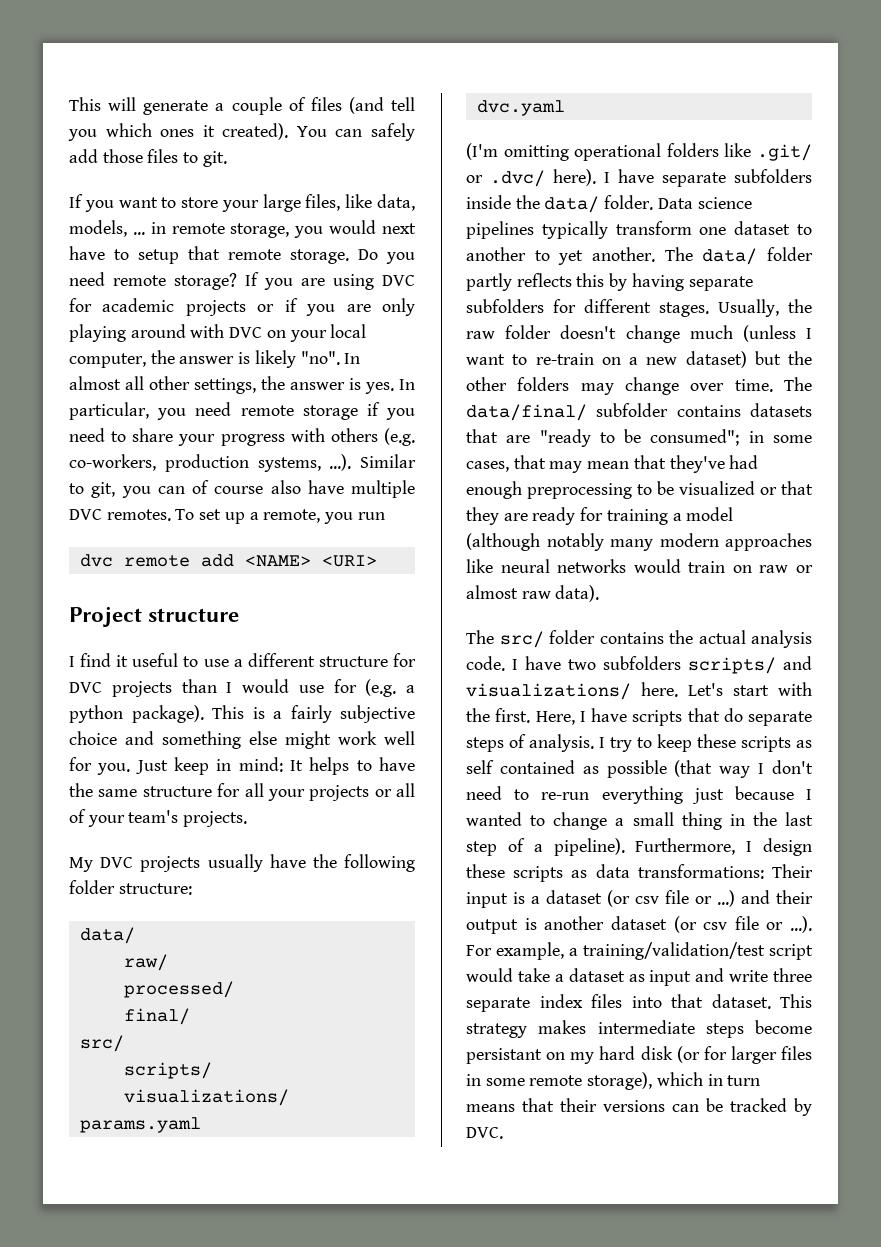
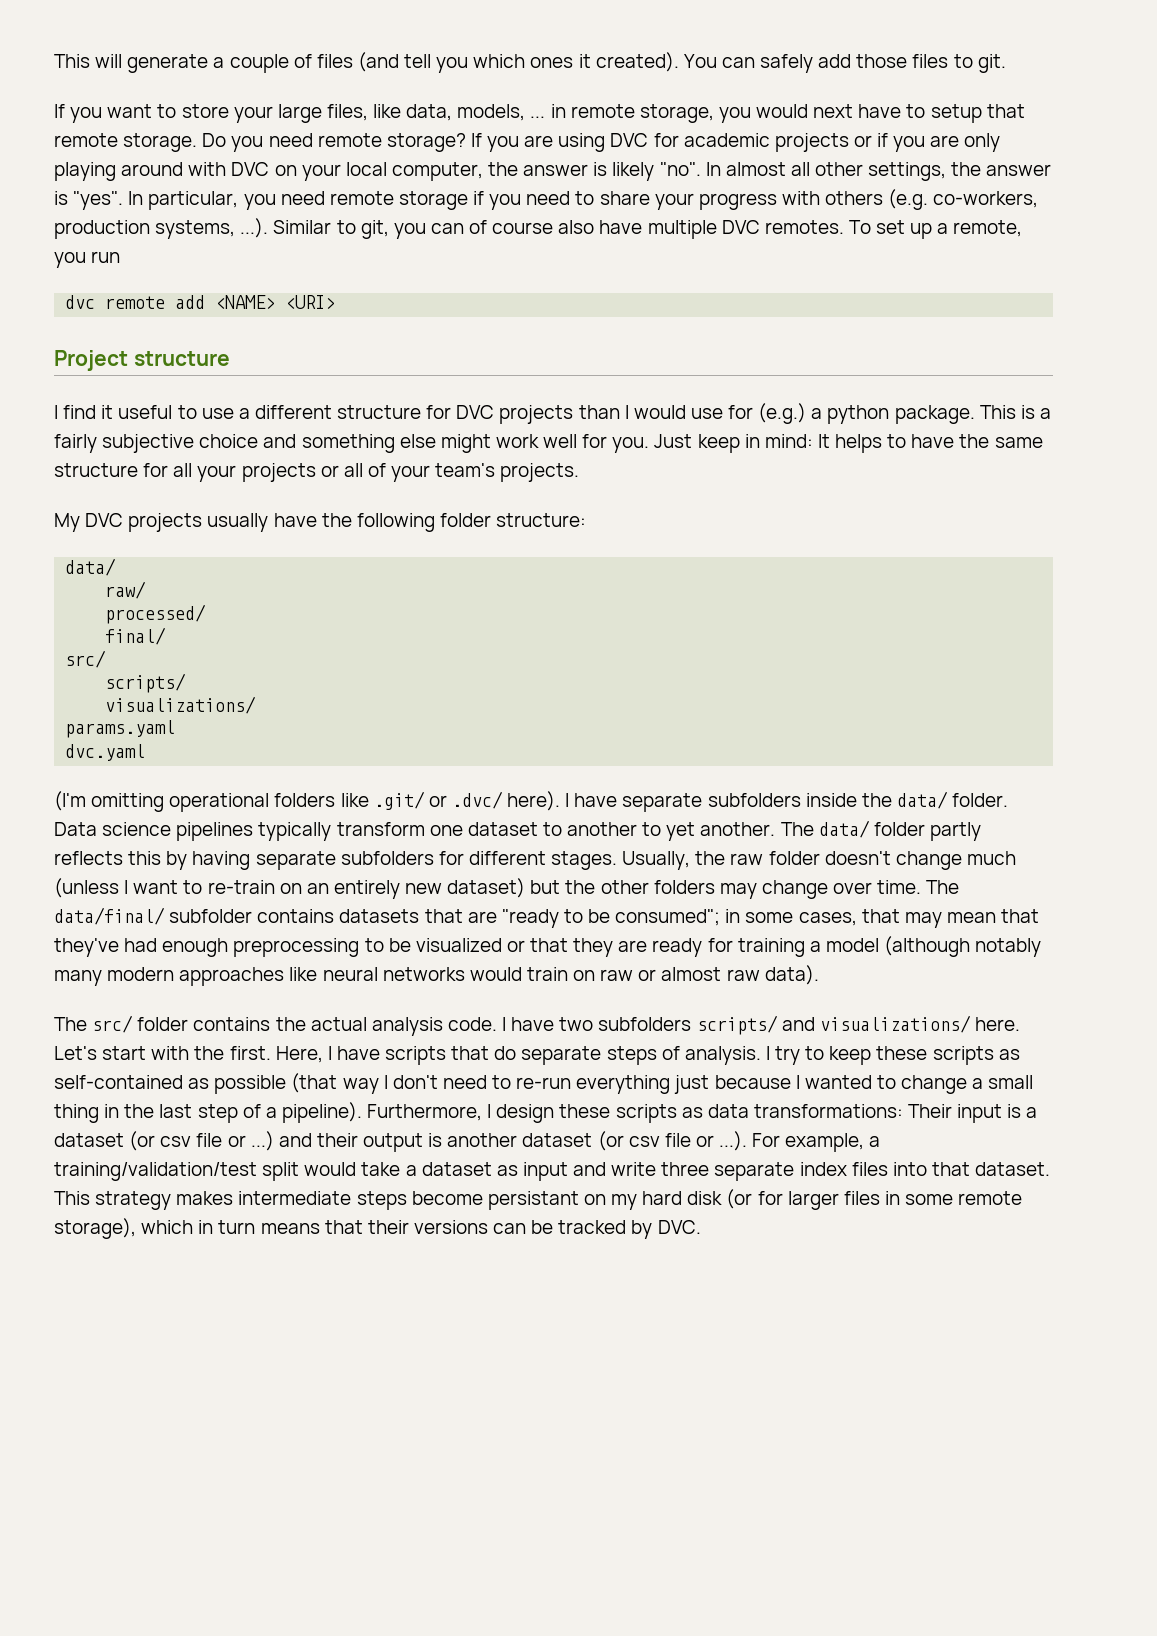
- In almost all other settings, the answer is yes.
+ In almost all other settings, the answer is "yes".
- I find it useful to use a different structure for DVC projects than I would use for (e.g. a python package).
+ I find it useful to use a different structure for DVC projects than I would use for (e.g.) a python package.
- Usually, the raw folder doesn't change much (unless I want to re-train on a new dataset) but the other folders may change over time.
+ Usually, the raw folder doesn't change much (unless I want to re-train on an entirely new dataset) but the other folders may change over time.
- I try to keep these scripts as self contained as possible (that way I don't need to re-run everything just because I wanted to change a small thing in the last step of a pipeline).
+ I try to keep these scripts as self-contained as possible (that way I don't need to re-run everything just because I wanted to change a small thing in the last step of a pipeline).
- Furthermore, I design these scripts as data transformations: Their input is a dataset (or csv file or ...) and their output is another dataset (or csv file or ...). For example, a training/validation/test script would take a dataset as input and write three separate index files into that dataset.
+ Furthermore, I design these scripts as data transformations: Their input is a dataset (or csv file or ...) and their output is another dataset (or csv file or ...). For example, a training/validation/test split would take a dataset as input and write three separate index files into that dataset.

